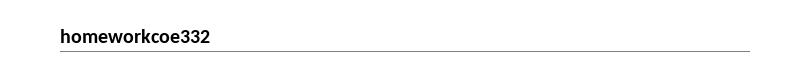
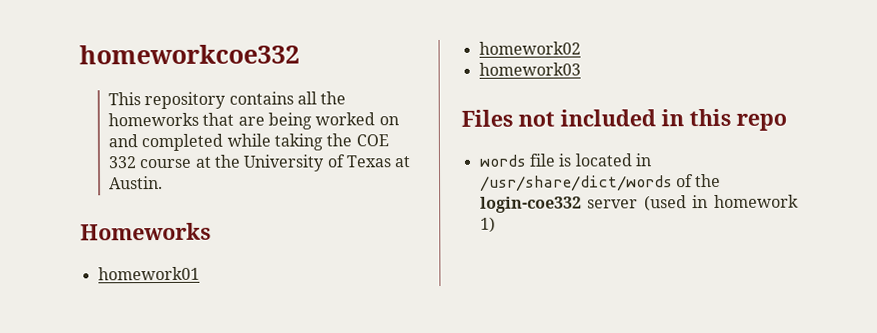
+ This repository contains all the homeworks that are being worked on and completed while taking the COE 332 course at the University of Texas at Austin.
+ Homeworks
+ homework01
+ homework02
+ homework03
+ Files not included in this repo
+ words file is located in /usr/share/dict/words of the login-coe332 server (used in homework 1)

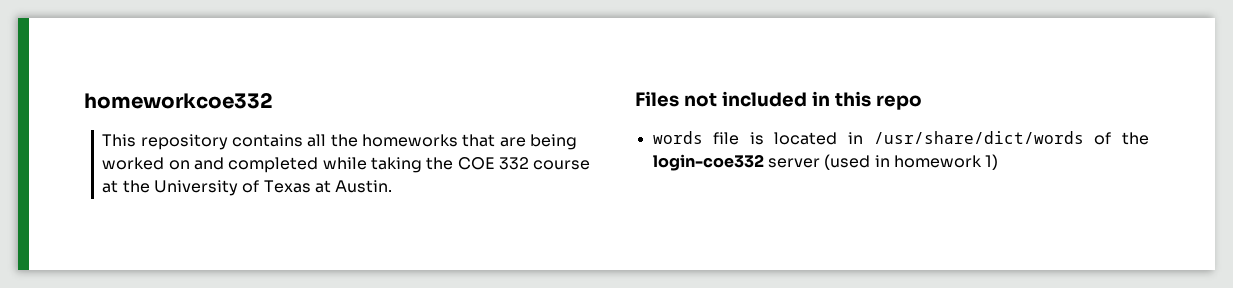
- Homeworks
- homework01
- homework02
- homework03

